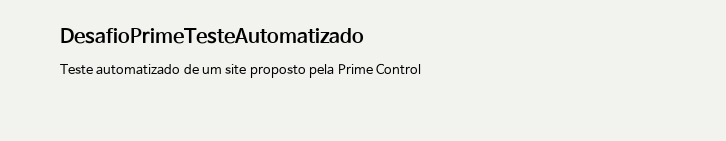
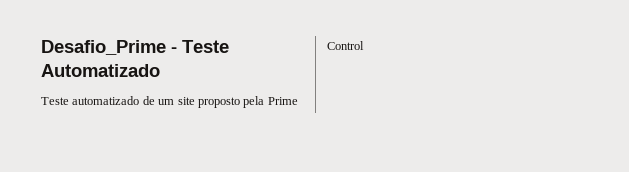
- DesafioPrimeTesteAutomatizado
+ Desafio_Prime - Teste Automatizado

